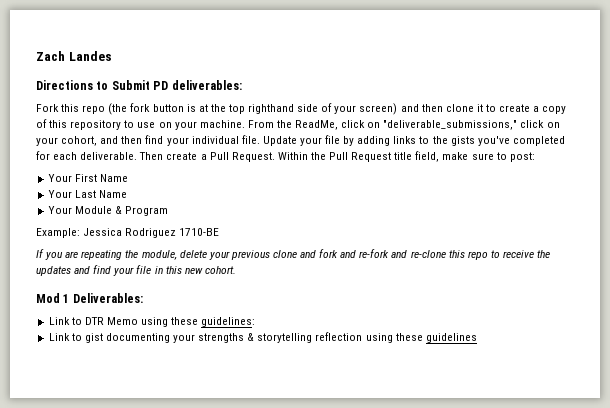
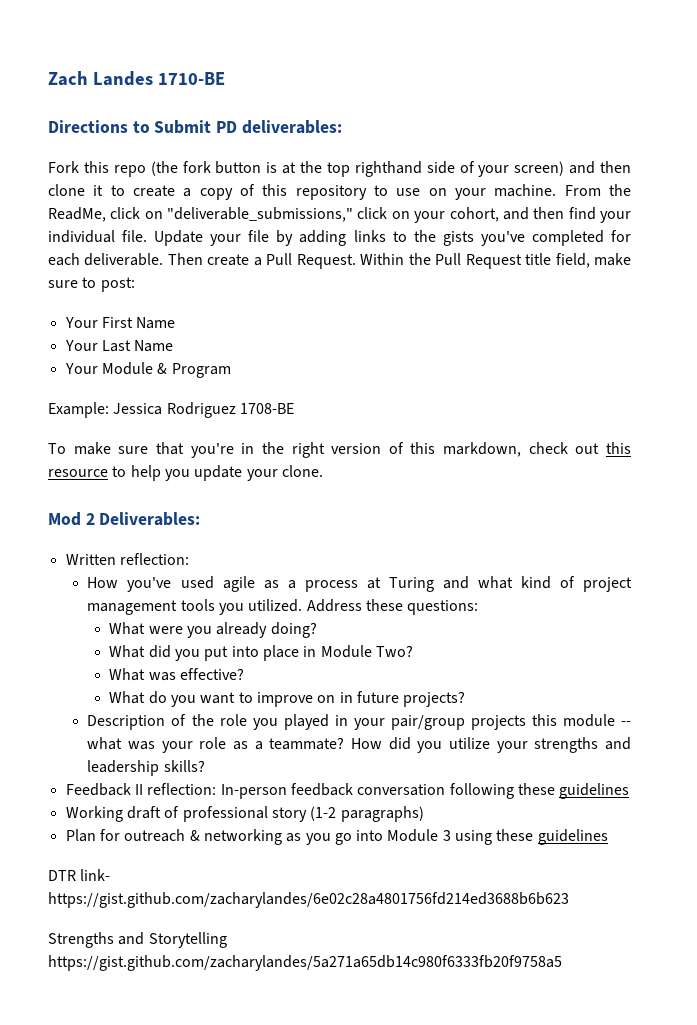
- Zach Landes
+ Zach Landes 1710-BE
- Example: Jessica Rodriguez 1710-BE
- If you are repeating the module, delete your previous clone and fork and re-fork and re-clone this repo to receive the updates and find your file in this new cohort.
+ Example: Jessica Rodriguez 1708-BE
+ To make sure that you're in the right version of this markdown, check out this resource to help you update your clone.
- Mod 1 Deliverables:
+ Mod 2 Deliverables:
- Link to DTR Memo using these guidelines:
- Link to gist documenting your strengths & storytelling reflection using these guidelines
+ Written reflection:
+ How you've used agile as a process at Turing and what kind of project management tools you utilized. Address these questions:
+ What were you already doing?
+ What did you put into place in Module Two?
+ What was effective?
+ What do you want to improve on in future projects?
+ Description of the role you played in your pair/group projects this module -- what was your role as a teammate? How did you utilize your strengths and leadership skills?
+ Feedback II reflection: In-person feedback conversation following these guidelines
+ Working draft of professional story (1-2 paragraphs)
+ Plan for outreach & networking as you go into Module 3 using these guidelines
+ DTR link- https://gist.github.com/zacharylandes/6e02c28a4801756fd214ed3688b6b623
+ Strengths and Storytelling https://gist.github.com/zacharylandes/5a271a65db14c980f6333fb20f9758a5

